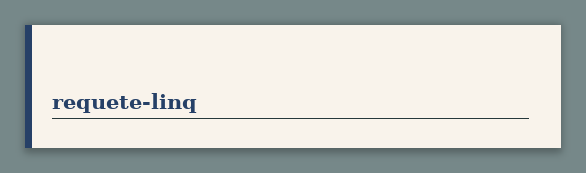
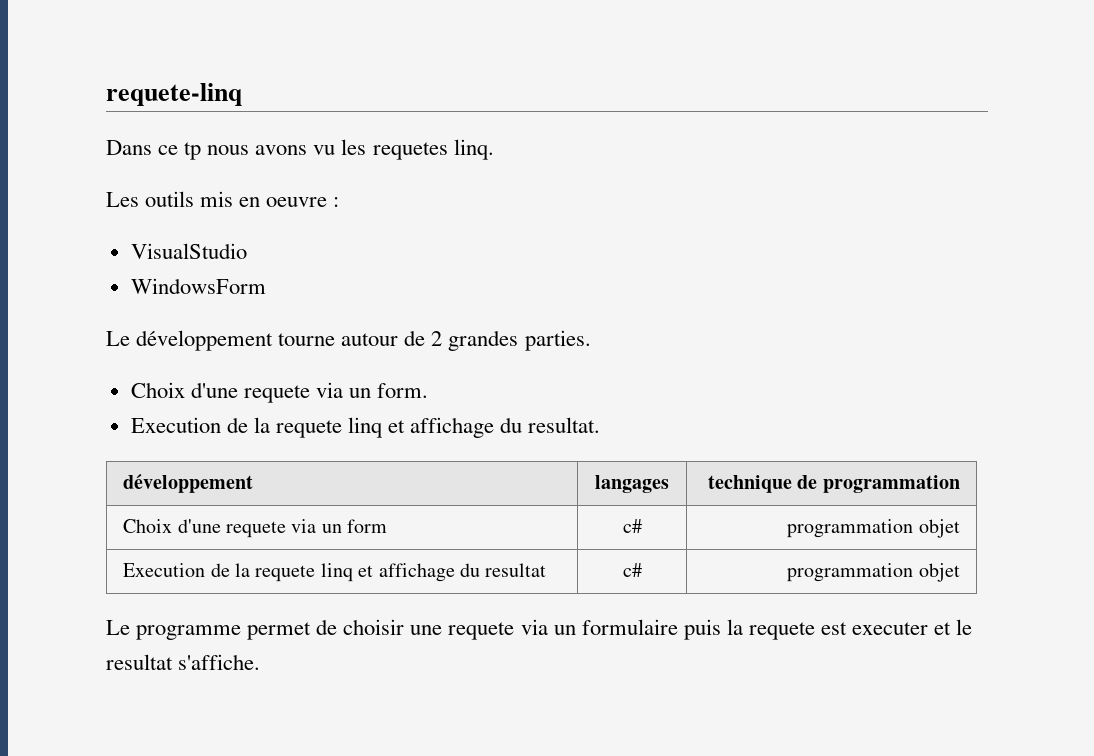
+ Dans ce tp nous avons vu les requetes linq.
+ Les outils mis en oeuvre :
+ VisualStudio
+ WindowsForm
+ Le développement tourne autour de 2 grandes parties.
+ Choix d'une requete via un form.
+ Execution de la requete linq et affichage du resultat.
+ développement | langages | technique de programmation
+ Choix d'une requete via un form | c# | programmation objet
+ Execution de la requete linq et affichage du resultat | c# | programmation objet
+ Le programme permet de choisir une requete via un formulaire puis la requete est executer et le resultat s'affiche.

